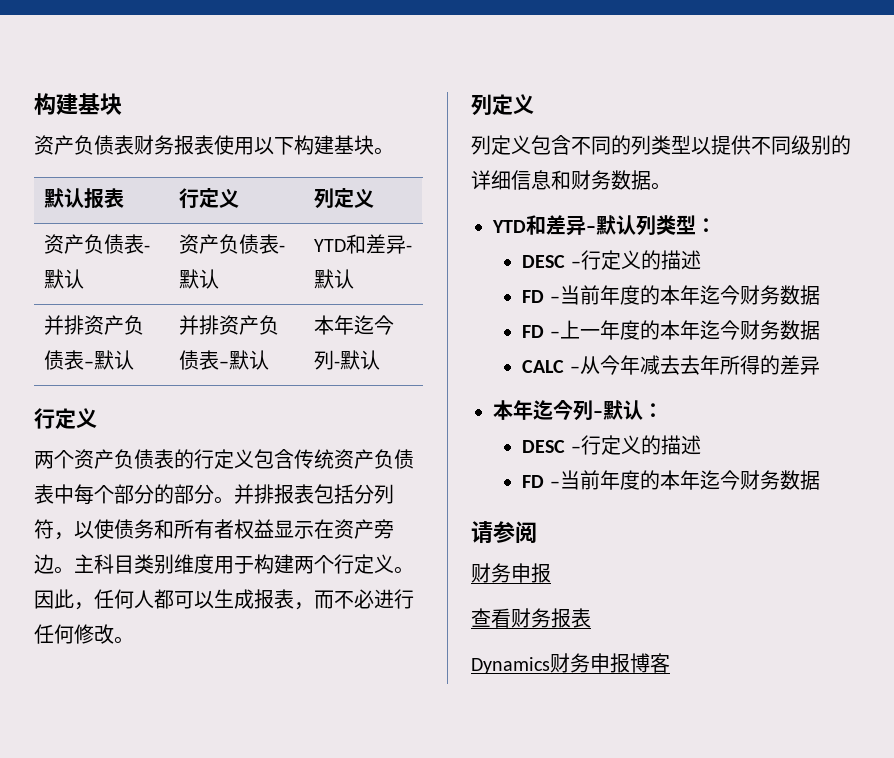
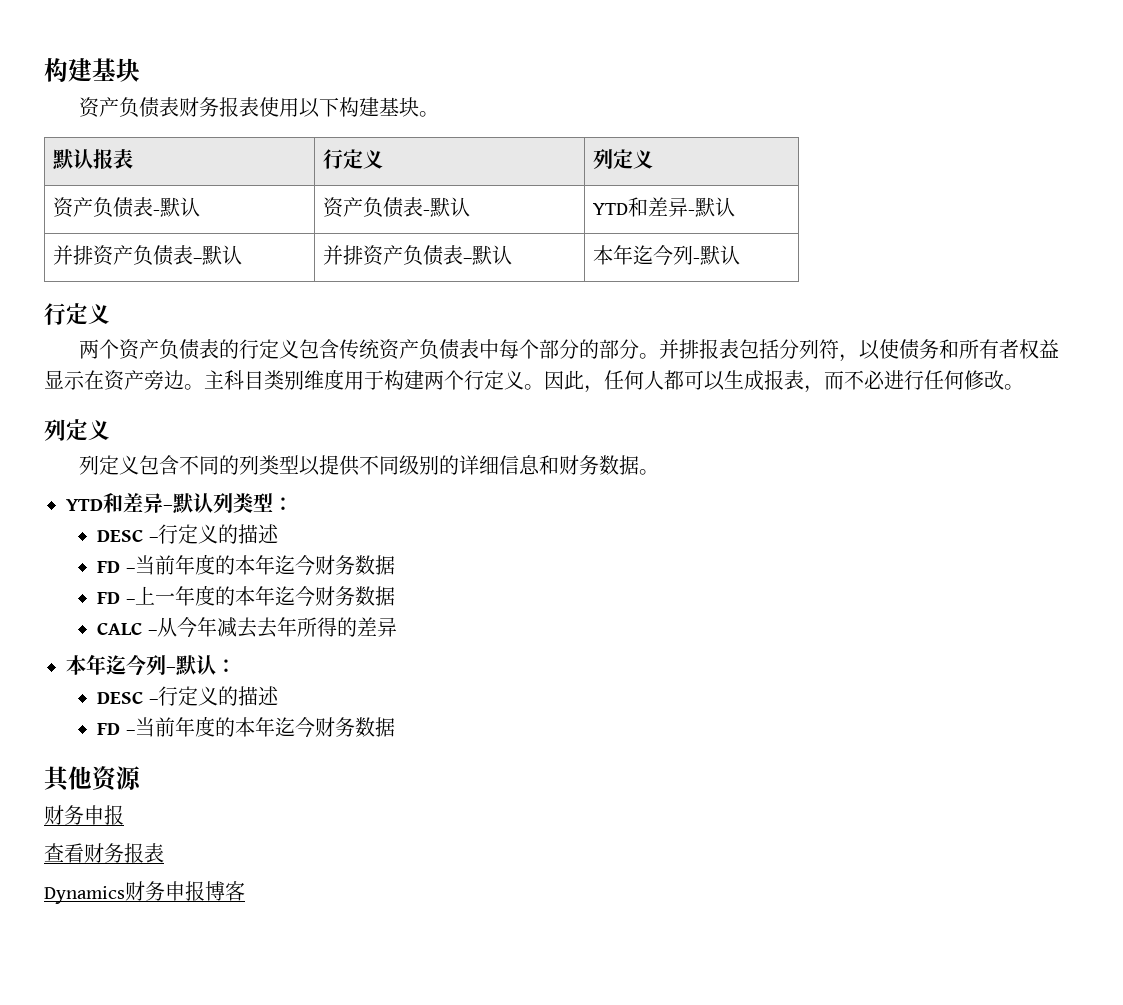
- 请参阅
+ 其他资源

